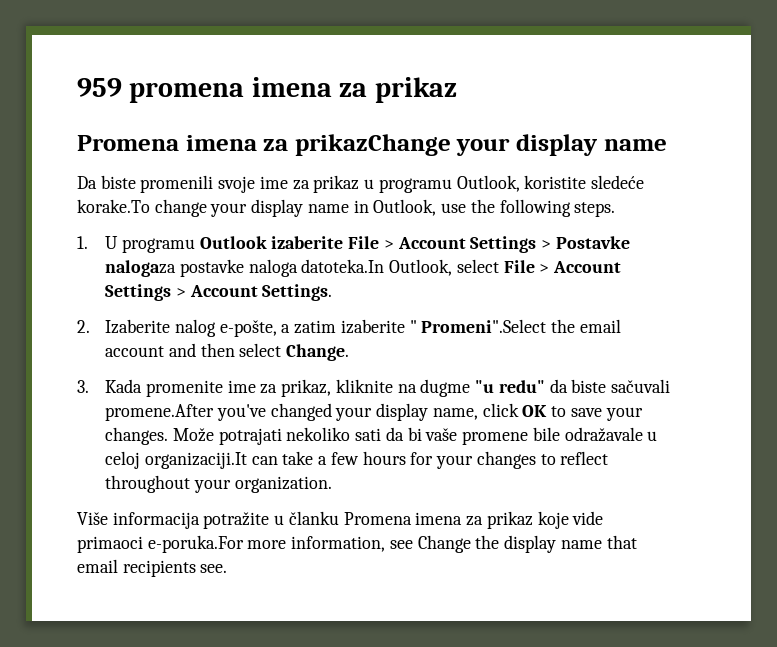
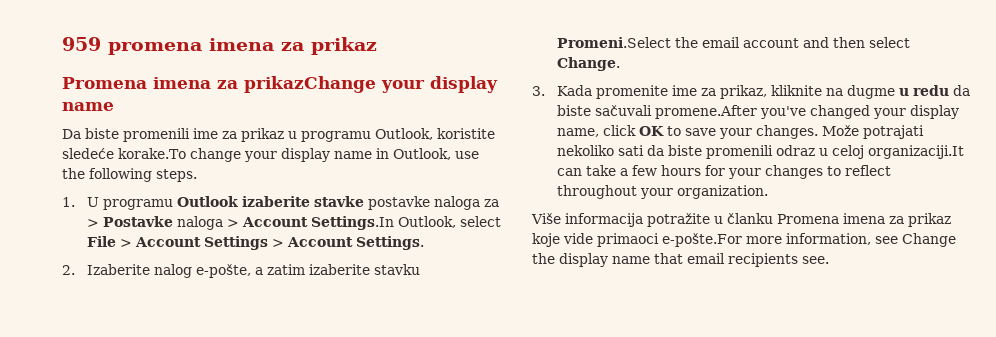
- Da biste promenili svoje ime za prikaz u programu Outlook, koristite sledeće korake.To change your display name in Outlook, use the following steps.
+ Da biste promenili ime za prikaz u programu Outlook, koristite sledeće korake.To change your display name in Outlook, use the following steps.
- 1. U programu Outlook izaberite File > Account Settings > Postavke nalogaza postavke naloga datoteka.In Outlook, select File > Account Settings > Account Settings.
+ 1. U programu Outlook izaberite stavke postavke naloga za > Postavke naloga > Account Settings.In Outlook, select File > Account Settings > Account Settings.
- 2. Izaberite nalog e-pošte, a zatim izaberite " Promeni".Select the email account and then select Change.
+ 2. Izaberite nalog e-pošte, a zatim izaberite stavku Promeni.Select the email account and then select Change.
- 3. Kada promenite ime za prikaz, kliknite na dugme "u redu" da biste sačuvali promene.After you've changed your display name, click OK to save your changes.
+ 3. Kada promenite ime za prikaz, kliknite na dugme u redu da biste sačuvali promene.After you've changed your display name, click OK to save your changes.
- Može potrajati nekoliko sati da bi vaše promene bile odražavale u celoj organizaciji.It can take a few hours for your changes to reflect throughout your organization.
+ Može potrajati nekoliko sati da biste promenili odraz u celoj organizaciji.It can take a few hours for your changes to reflect throughout your organization.
- Više informacija potražite u članku Promena imena za prikaz koje vide primaoci e-poruka.For more information, see Change the display name that email recipients see.
+ Više informacija potražite u članku Promena imena za prikaz koje vide primaoci e-pošte.For more information, see Change the display name that email recipients see.

